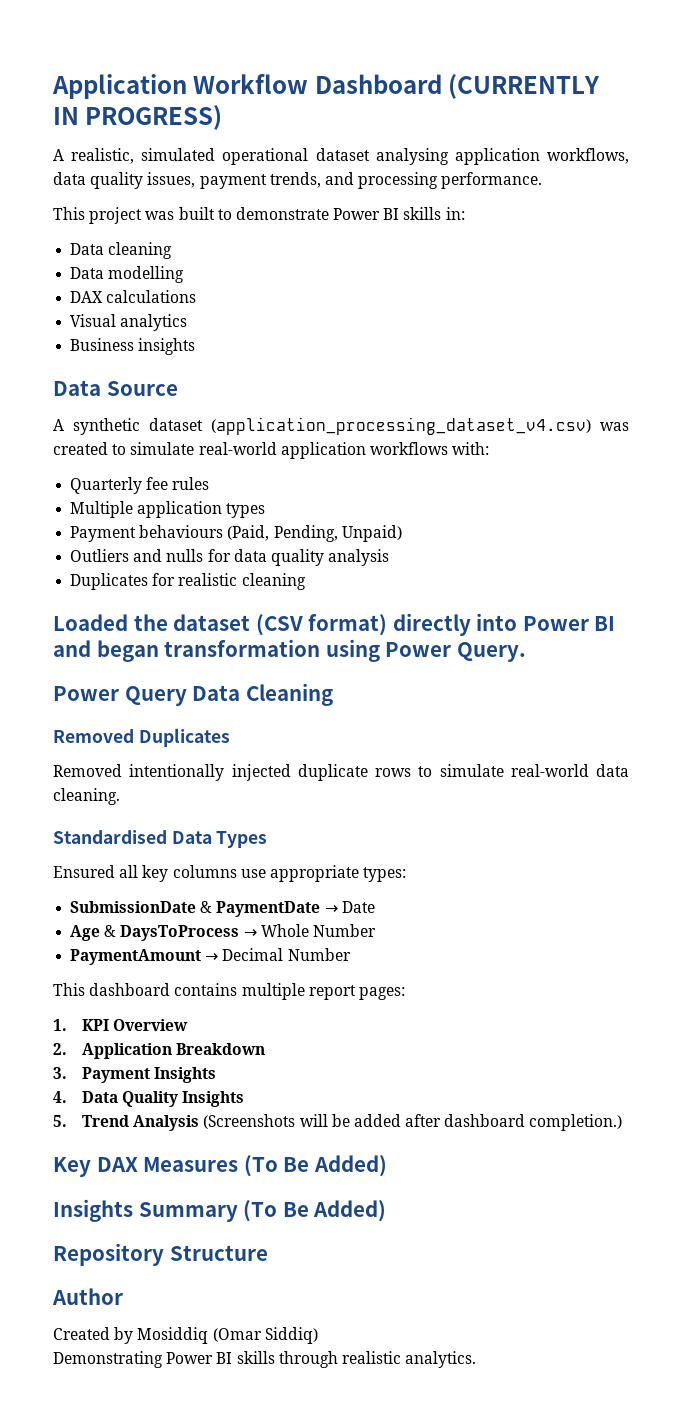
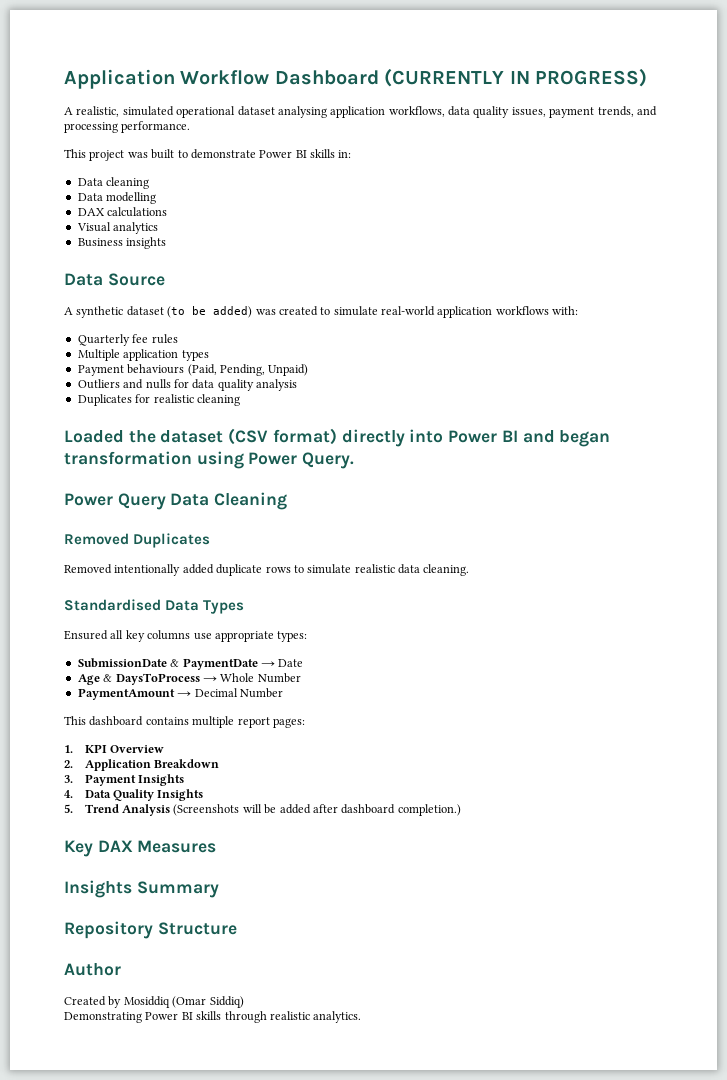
- A synthetic dataset (application_processing_dataset_v4.csv) was created to simulate real-world application workflows with:
+ A synthetic dataset (to be added) was created to simulate real-world application workflows with:
- Removed intentionally injected duplicate rows to simulate real-world data cleaning.
+ Removed intentionally added duplicate rows to simulate realistic data cleaning.
- Key DAX Measures (To Be Added)
+ Key DAX Measures
- Insights Summary (To Be Added)
+ Insights Summary

